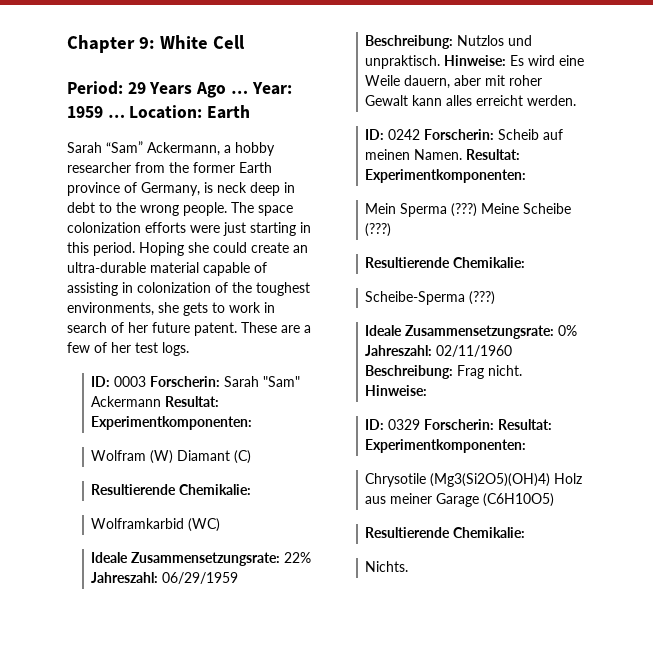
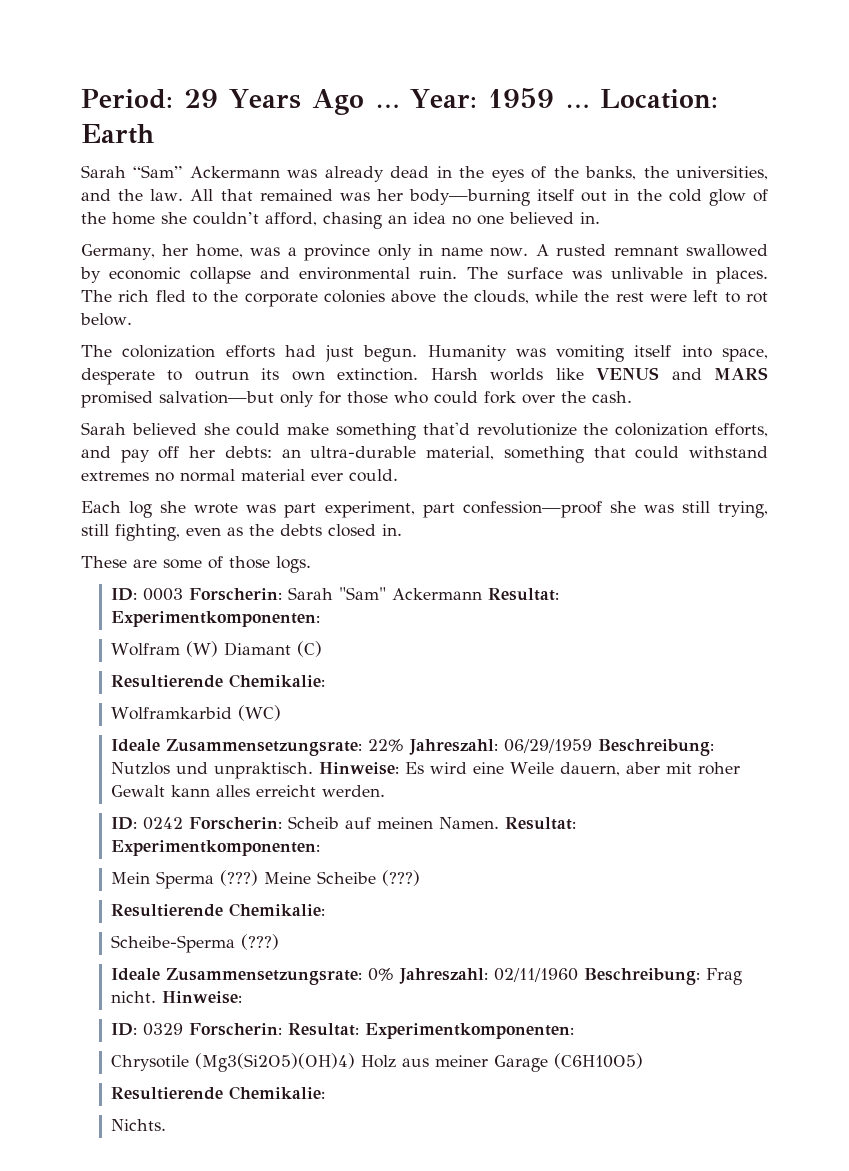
- Chapter 9: White Cell
- Sarah “Sam” Ackermann, a hobby researcher from the former Earth province of Germany, is neck deep in debt to the wrong people. The space colonization efforts were just starting in this period. Hoping she could create an ultra-durable material capable of assisting in colonization of the toughest environments, she gets to work in search of her future patent. These are a few of her test logs.
+ Sarah “Sam” Ackermann was already dead in the eyes of the banks, the universities, and the law. All that remained was her body—burning itself out in the cold glow of the home she couldn’t afford, chasing an idea no one believed in.
+ Germany, her home, was a province only in name now. A rusted remnant swallowed by economic collapse and environmental ruin. The surface was unlivable in places. The rich fled to the corporate colonies above the clouds, while the rest were left to rot below.
+ The colonization efforts had just begun. Humanity was vomiting itself into space, desperate to outrun its own extinction. Harsh worlds like VENUS and MARS promised salvation—but only for those who could fork over the cash.
+ Sarah believed she could make something that'd revolutionize the colonization efforts, and pay off her debts: an ultra-durable material, something that could withstand extremes no normal material ever could.
+ Each log she wrote was part experiment, part confession—proof she was still trying, still fighting, even as the debts closed in.
+ These are some of those logs.

